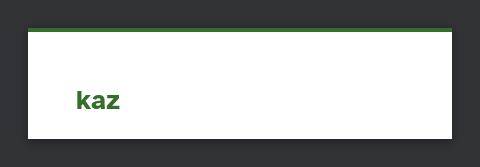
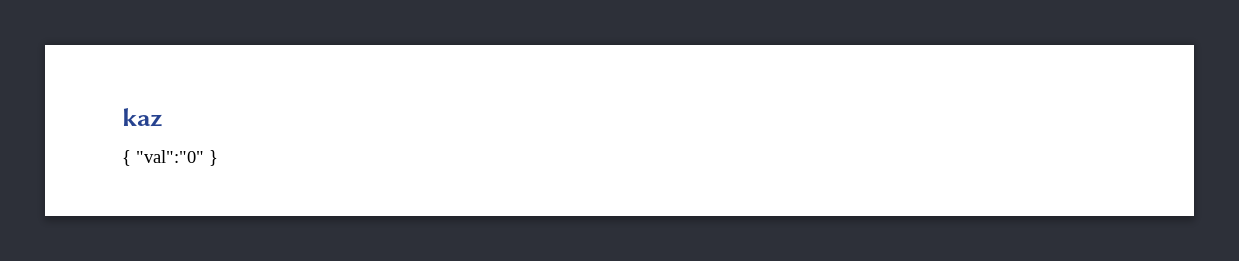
+ { "val":"0" }

